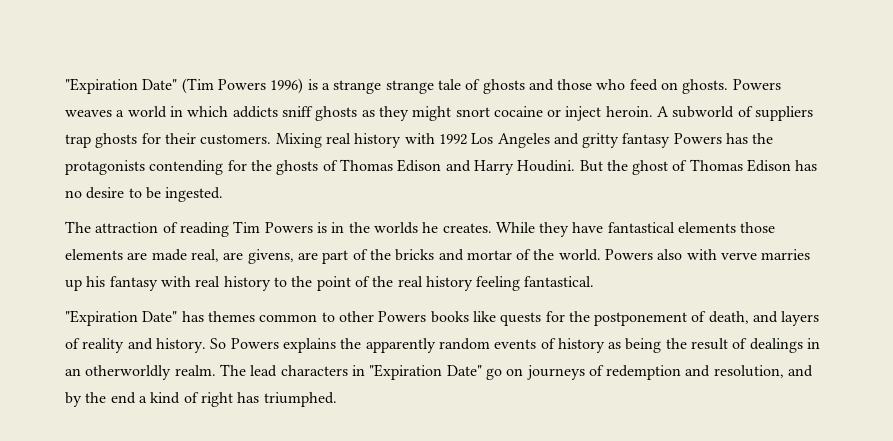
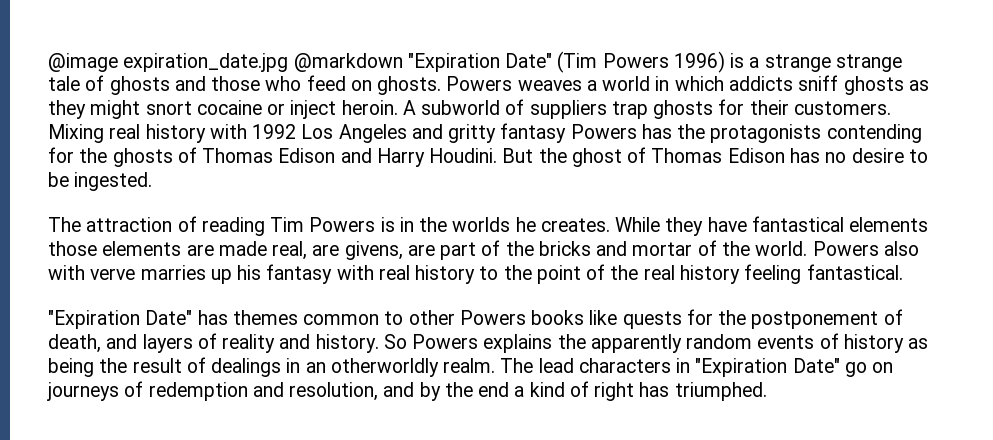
- "Expiration Date" (Tim Powers 1996) is a strange strange tale of ghosts and those who feed on ghosts.
+ @image expiration_date.jpg @markdown "Expiration Date" (Tim Powers 1996) is a strange strange tale of ghosts and those who feed on ghosts.

